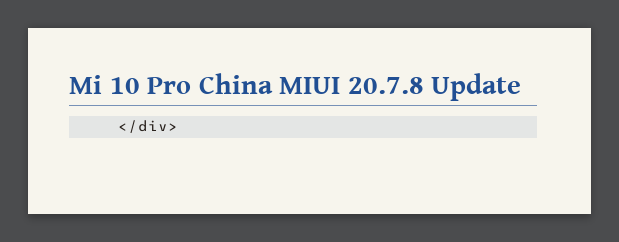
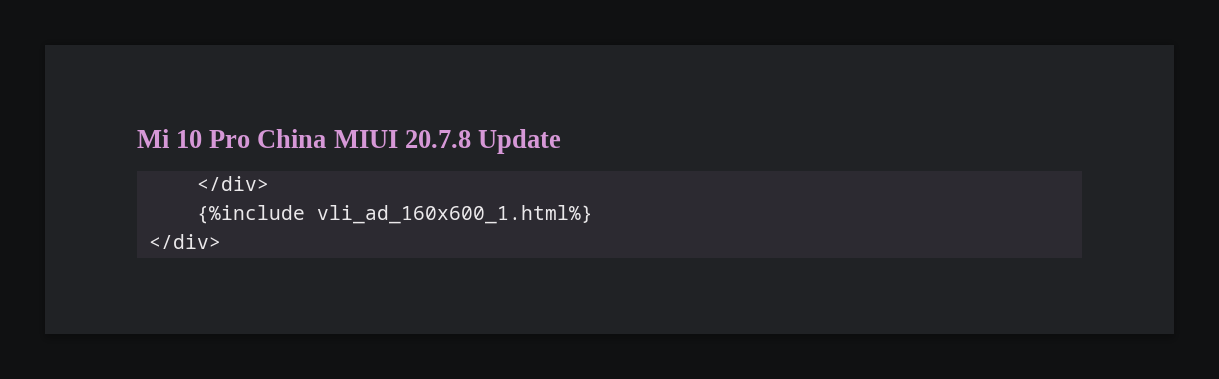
+ {%include vli_ad_160x600_1.html%}
+ </div>

